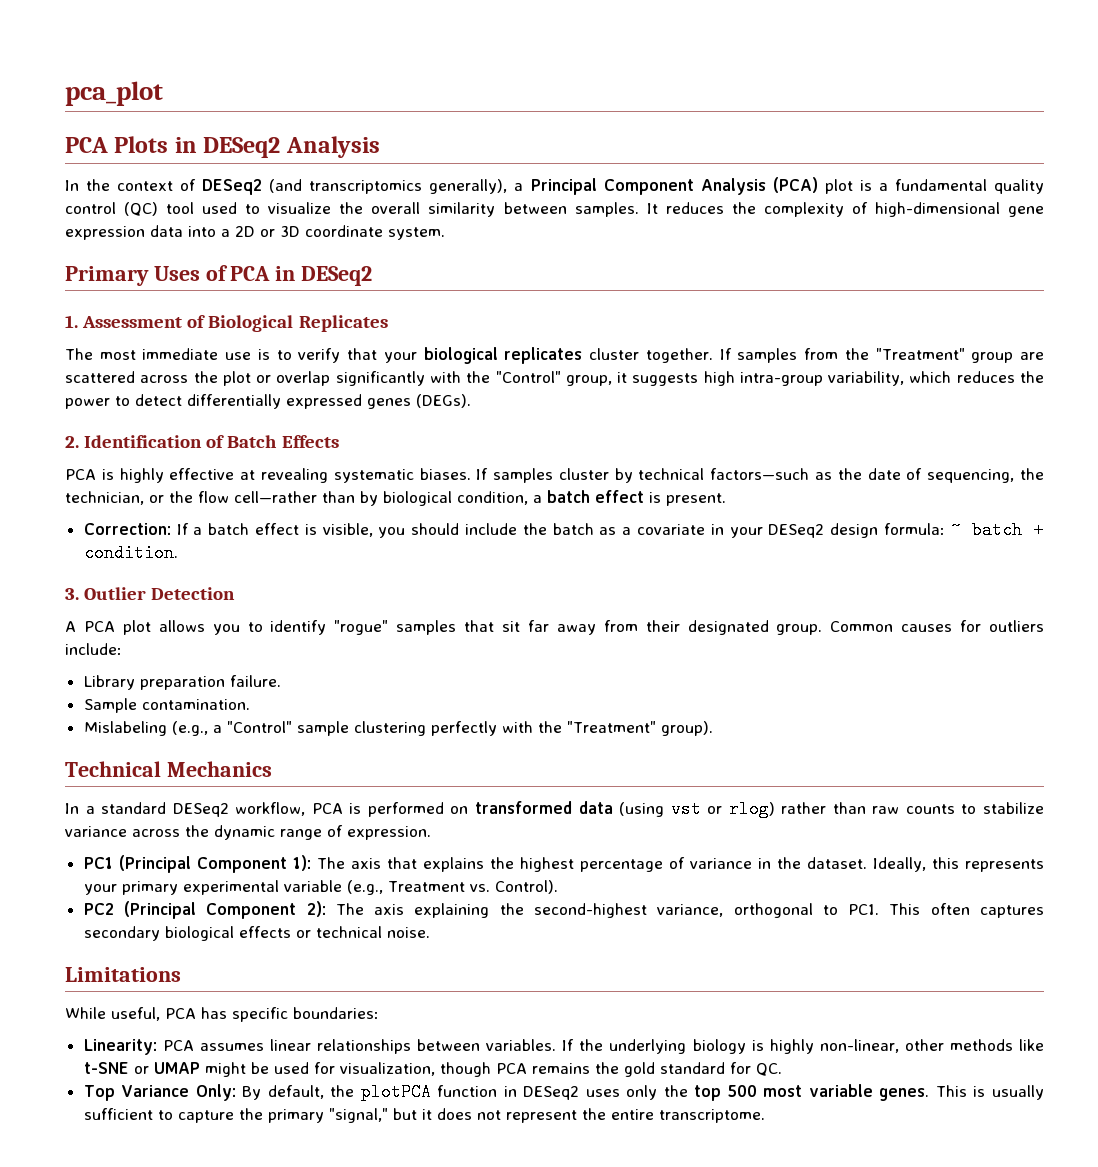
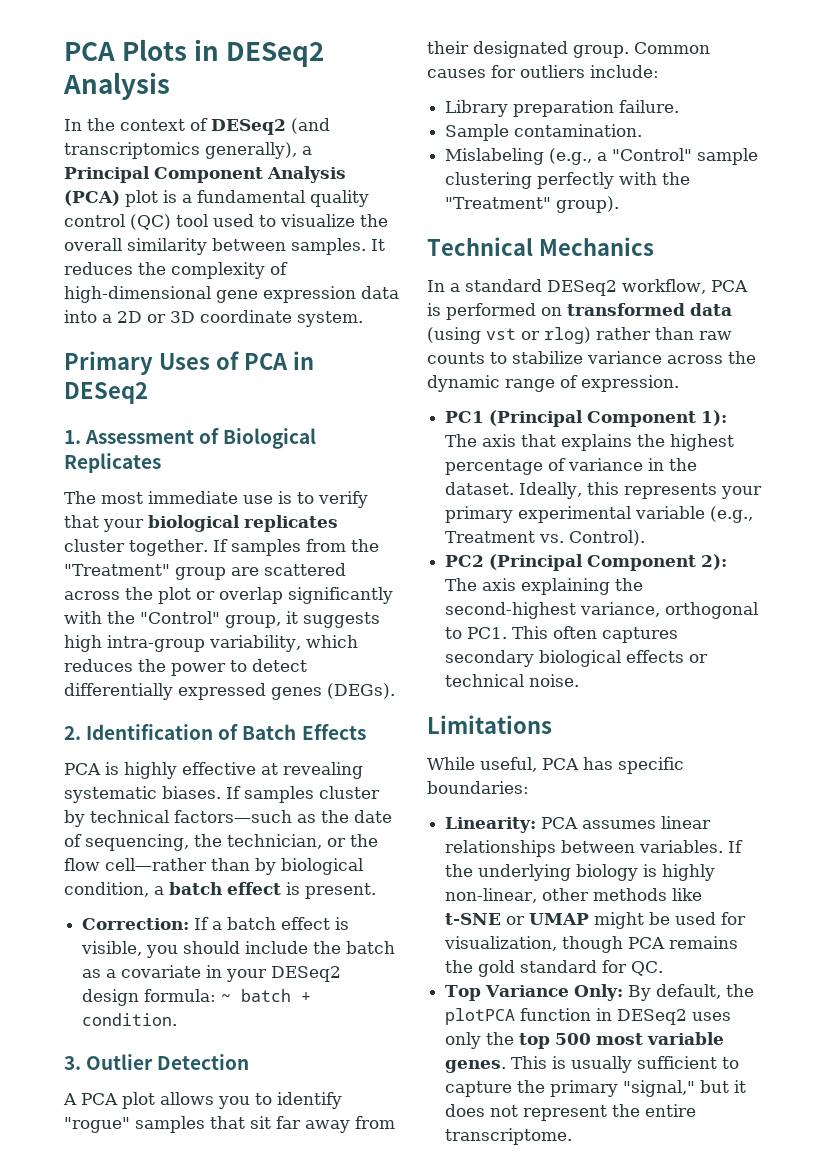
- pca_plot

